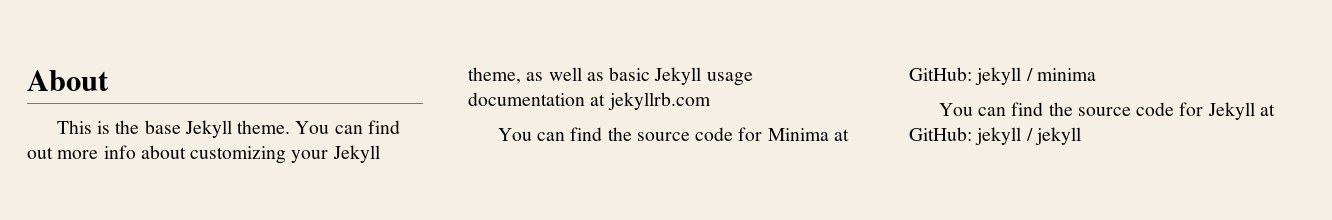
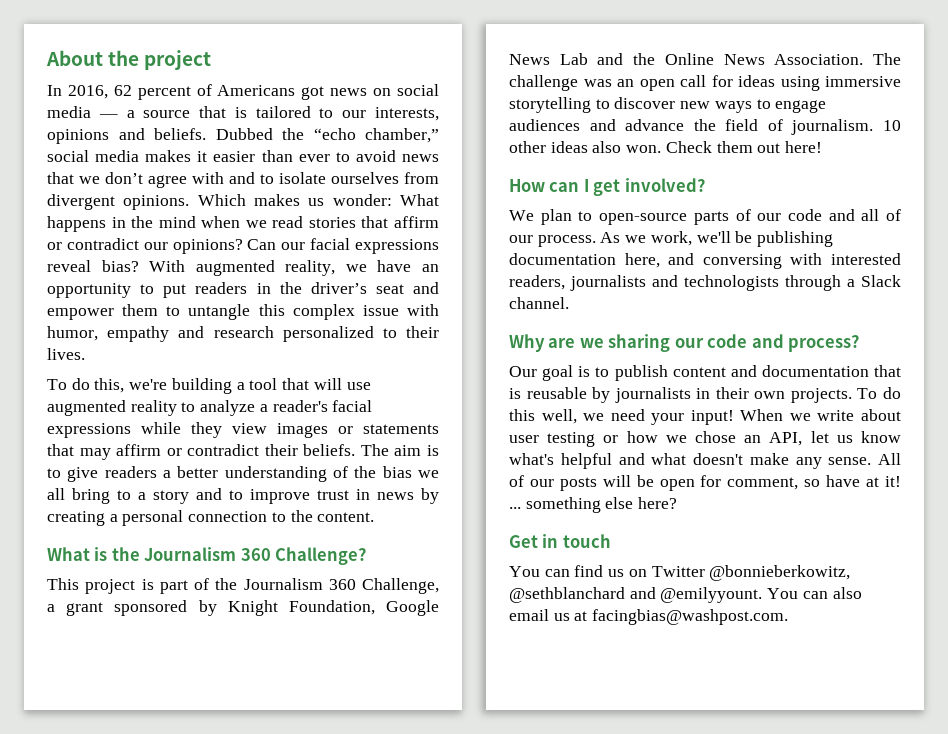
- About
- This is the base Jekyll theme. You can find out more info about customizing your Jekyll theme, as well as basic Jekyll usage documentation at jekyllrb.com
- You can find the source code for Minima at GitHub: jekyll / minima
- You can find the source code for Jekyll at GitHub: jekyll / jekyll
+ About the project
+ In 2016, 62 percent of Americans got news on social media — a source that is tailored to our interests, opinions and beliefs. Dubbed the “echo chamber,” social media makes it easier than ever to avoid news that we don’t agree with and to isolate ourselves from divergent opinions. Which makes us wonder: What happens in the mind when we read stories that affirm or contradict our opinions? Can our facial expressions reveal bias? With augmented reality, we have an opportunity to put readers in the driver’s seat and empower them to untangle this complex issue with humor, empathy and research personalized to their lives.
+ To do this, we're building a tool that will use augmented reality to analyze a reader's facial expressions while they view images or statements that may affirm or contradict their beliefs. The aim is to give readers a better understanding of the bias we all bring to a story and to improve trust in news by creating a personal connection to the content.
+ What is the Journalism 360 Challenge?
+ This project is part of the Journalism 360 Challenge, a grant sponsored by Knight Foundation, Google News Lab and the Online News Association. The challenge was an open call for ideas using immersive storytelling to discover new ways to engage audiences and advance the field of journalism. 10 other ideas also won. Check them out here!
+ How can I get involved?
+ We plan to open-source parts of our code and all of our process. As we work, we'll be publishing documentation here, and conversing with interested readers, journalists and technologists through a Slack channel.
+ Why are we sharing our code and process?
+ Our goal is to publish content and documentation that is reusable by journalists in their own projects. To do this well, we need your input! When we write about user testing or how we chose an API, let us know what's helpful and what doesn't make any sense. All of our posts will be open for comment, so have at it! ... something else here?
+ Get in touch
+ You can find us on Twitter @bonnieberkowitz, @sethblanchard and @emilyyount. You can also email us at facingbias@washpost.com.

